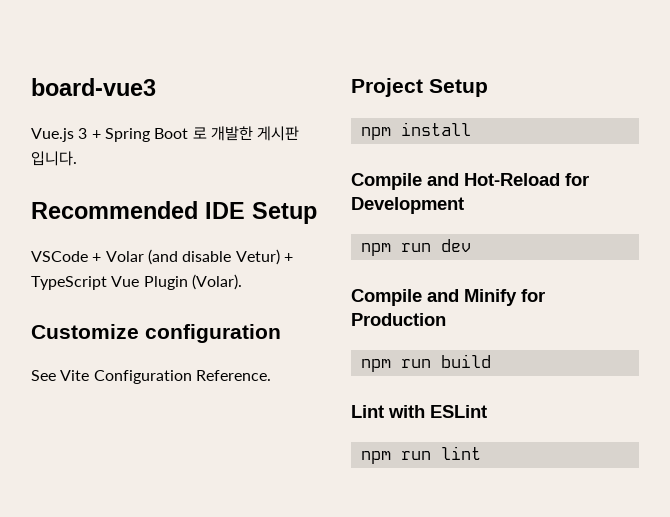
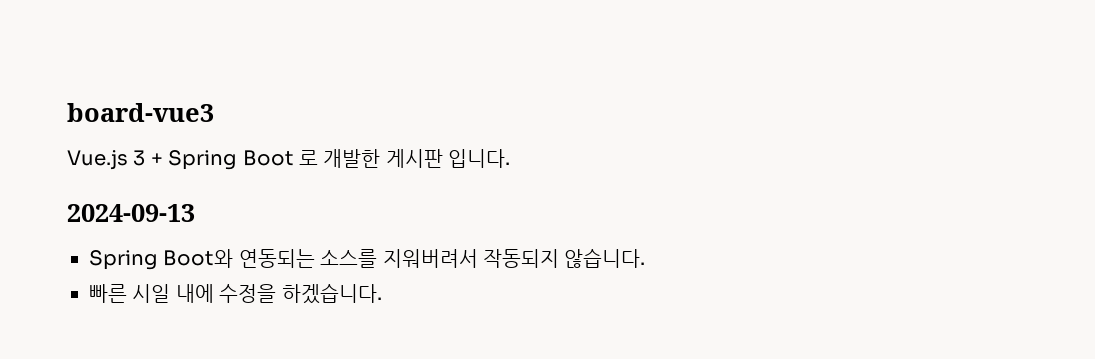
- Recommended IDE Setup
- VSCode + Volar (and disable Vetur) + TypeScript Vue Plugin (Volar).
- Customize configuration
- See Vite Configuration Reference.
- Project Setup
- npm install
- Compile and Hot-Reload for Development
- npm run dev
- Compile and Minify for Production
- npm run build
- Lint with ESLint
- npm run lint
+ 2024-09-13
+ Spring Boot와 연동되는 소스를 지워버려서 작동되지 않습니다.
+ 빠른 시일 내에 수정을 하겠습니다.

